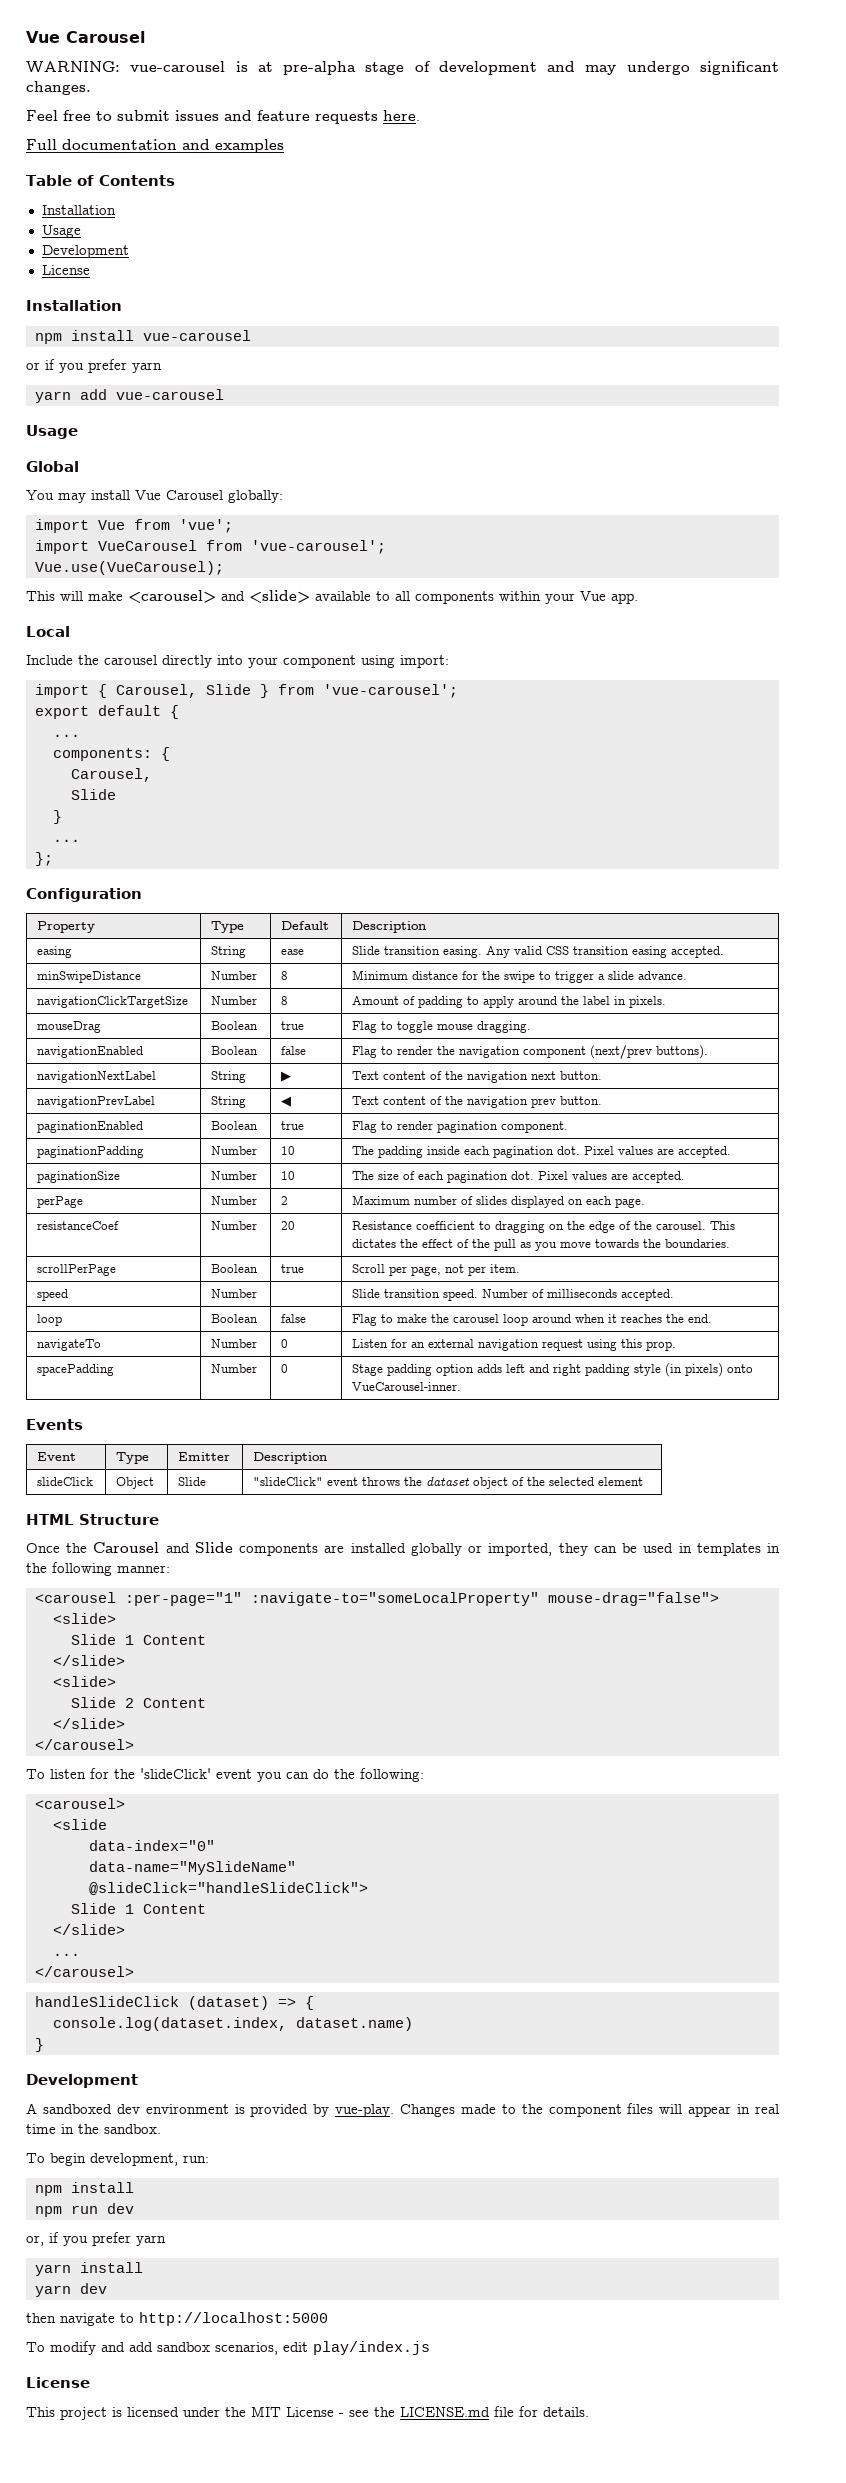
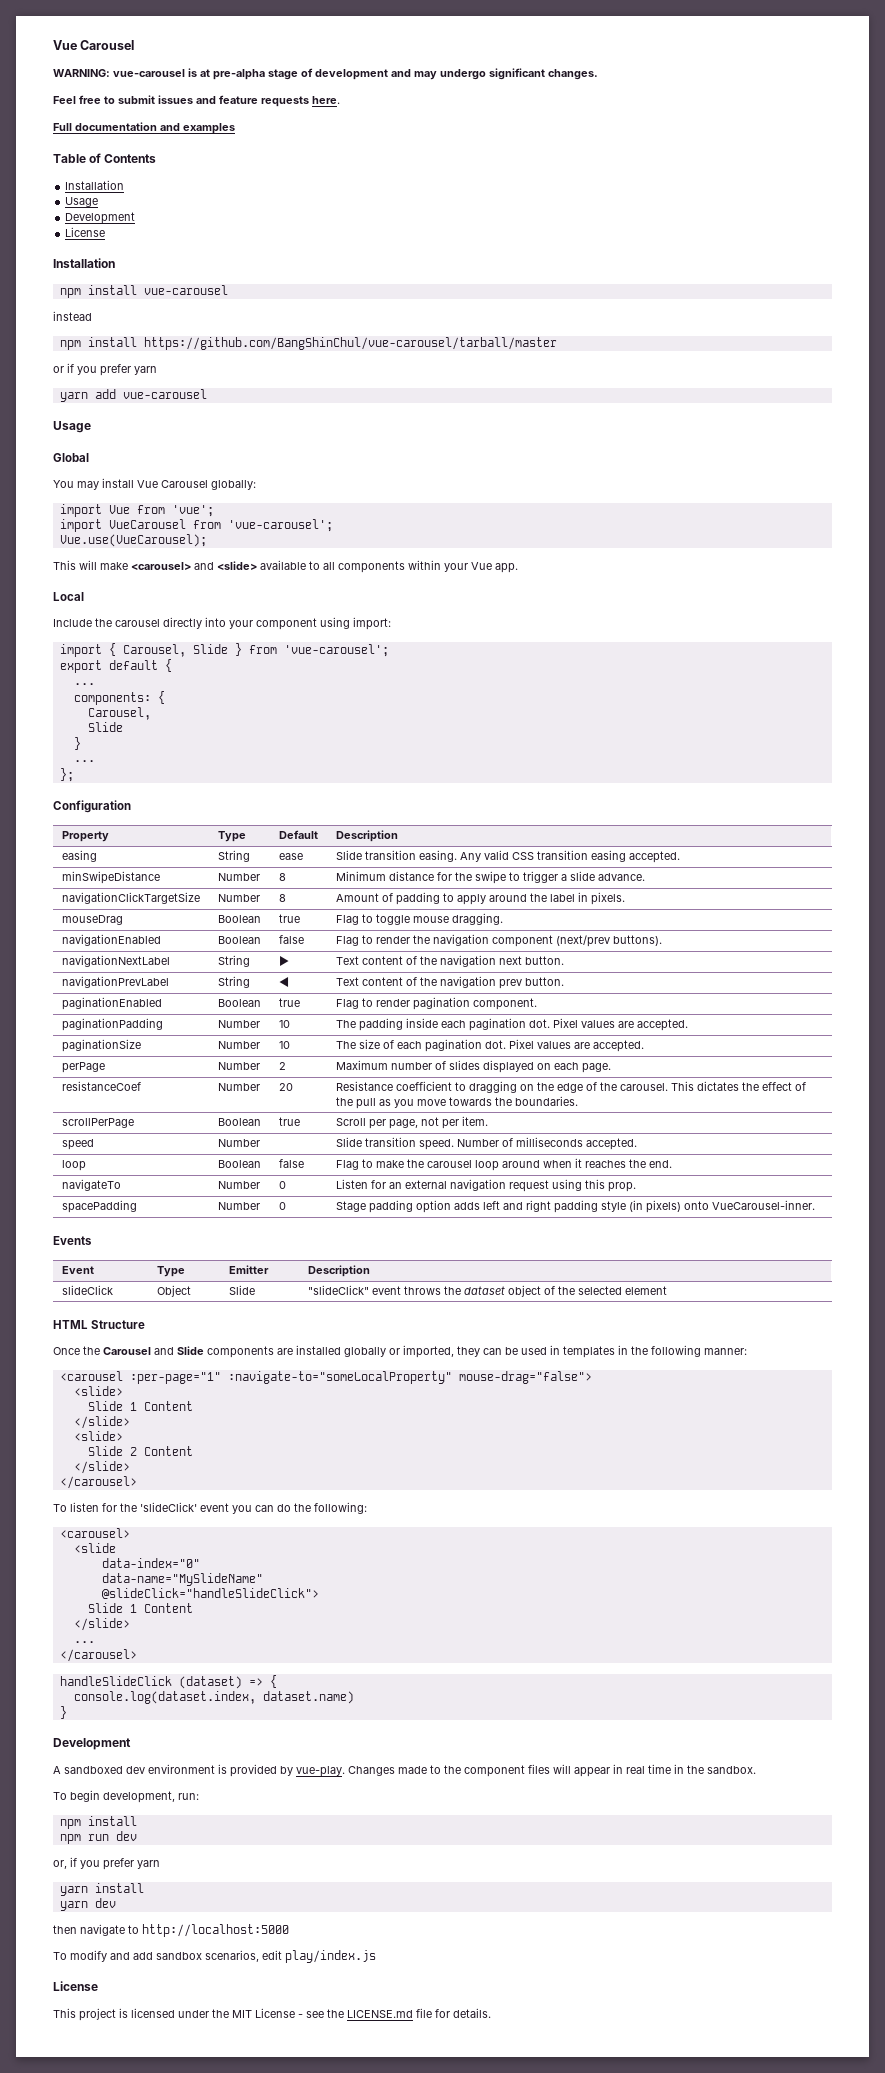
+ instead
+ npm install https://github.com/BangShinChul/vue-carousel/tarball/master

